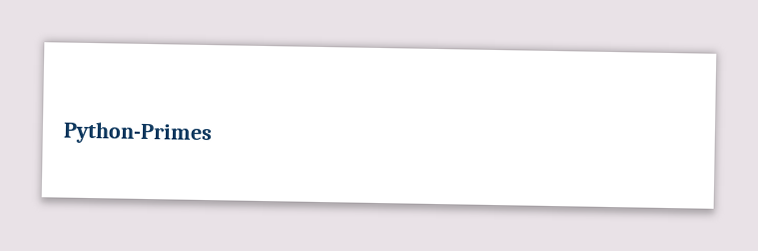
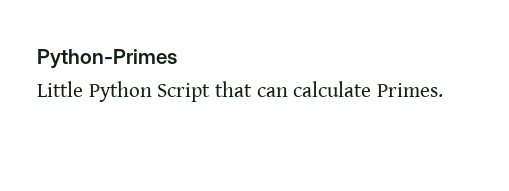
+ Little Python Script that can calculate Primes.

